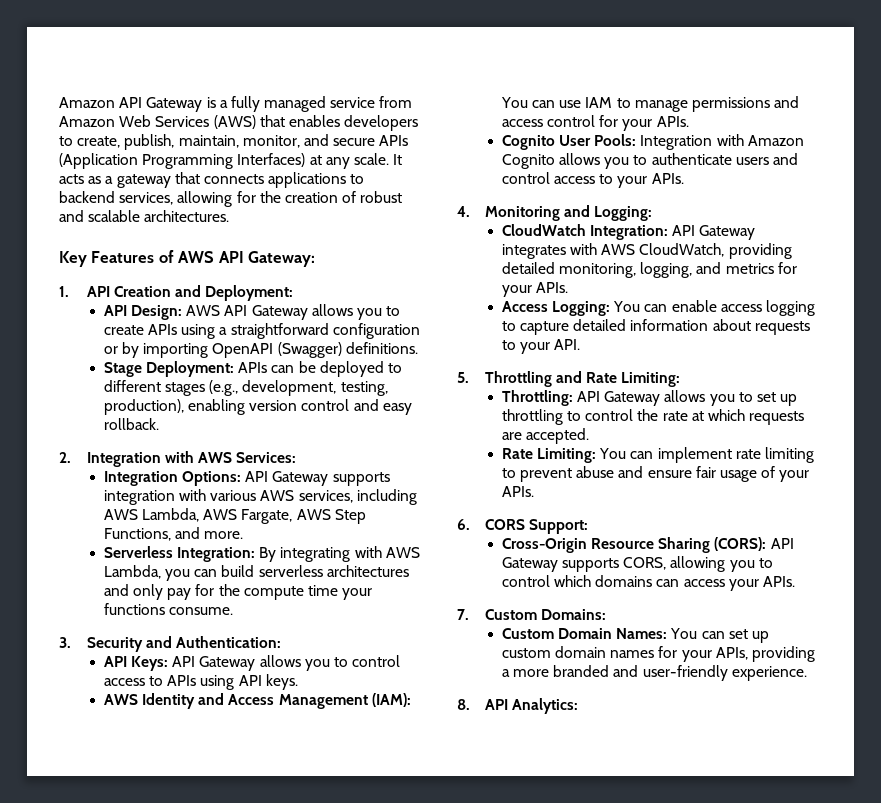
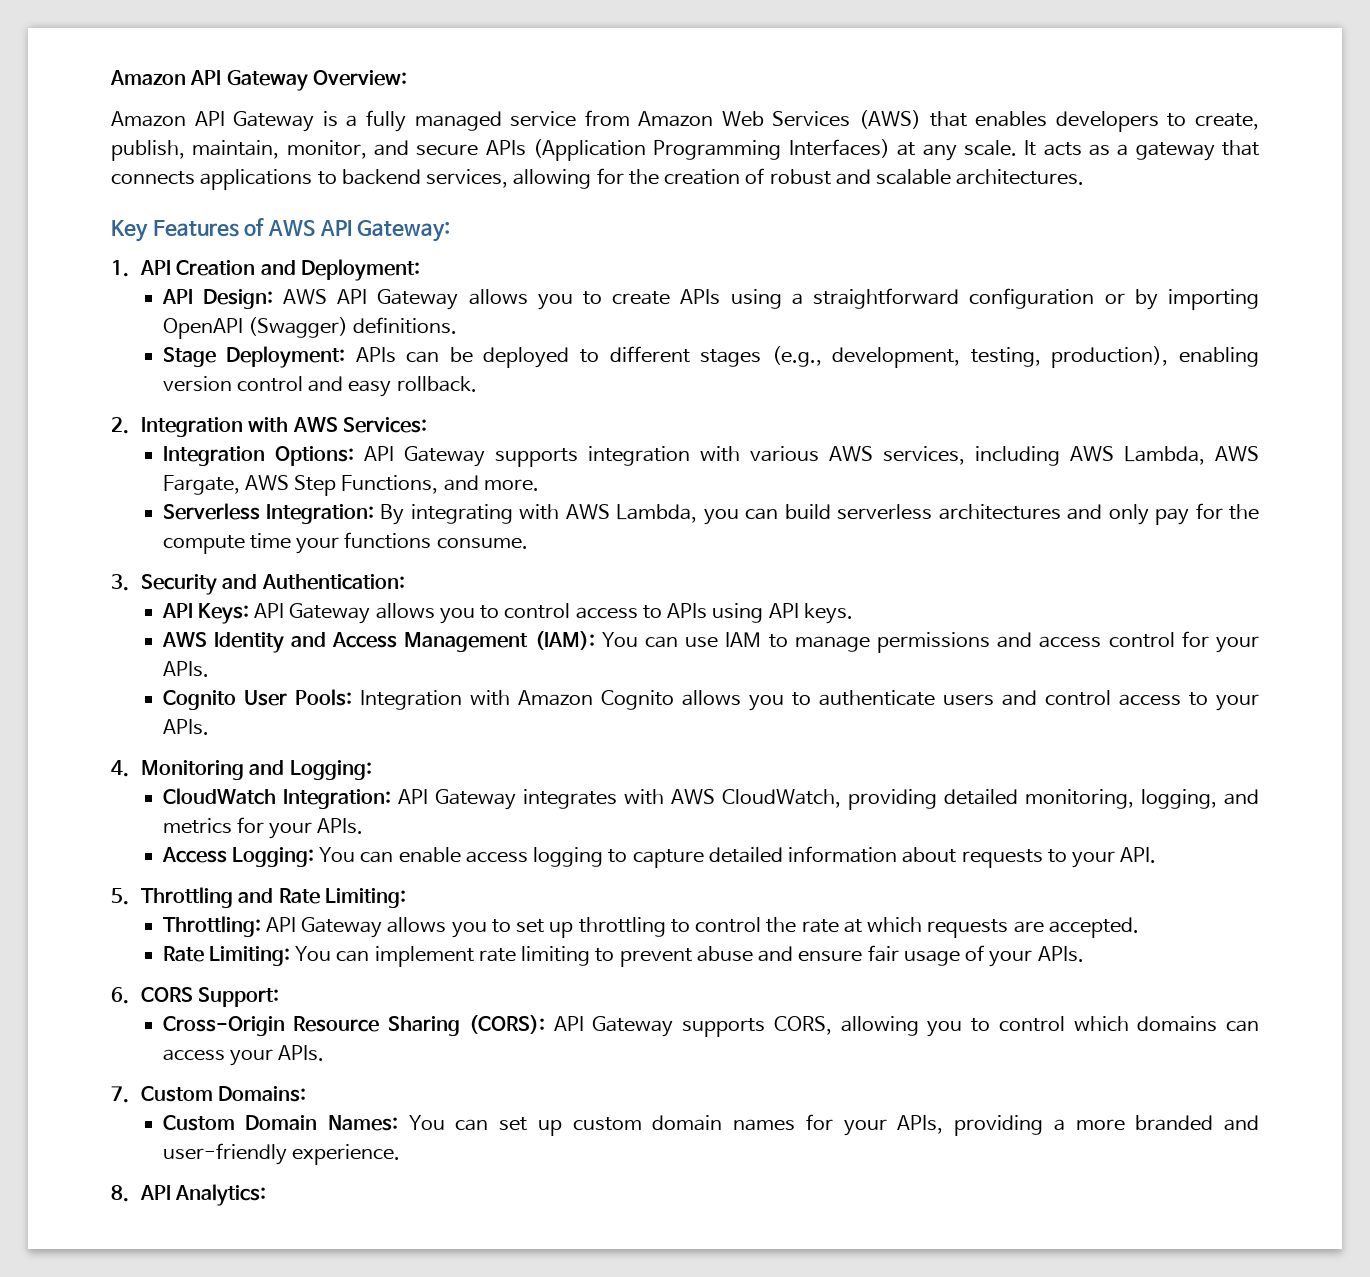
+ Amazon API Gateway Overview:

